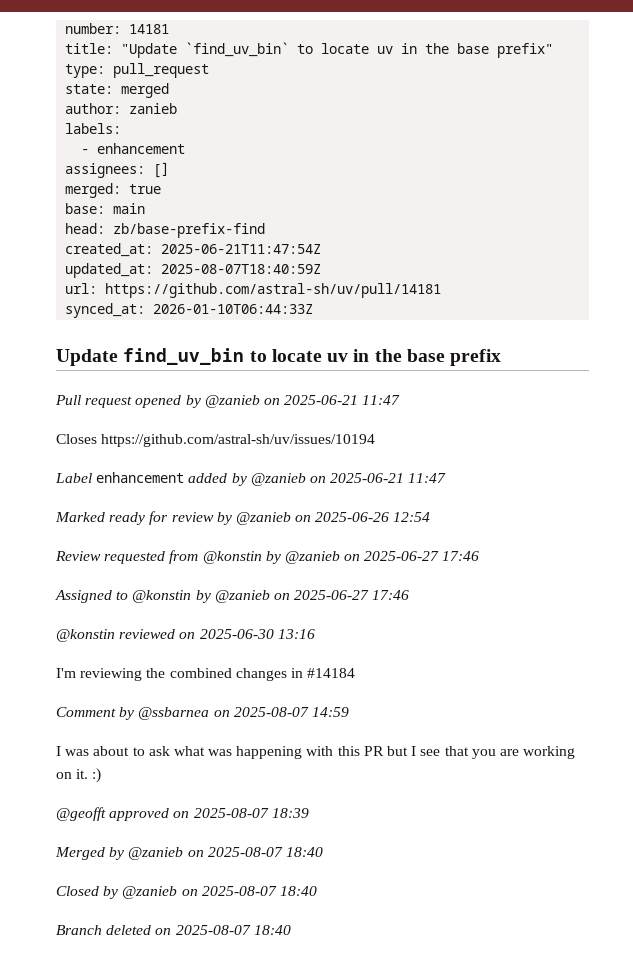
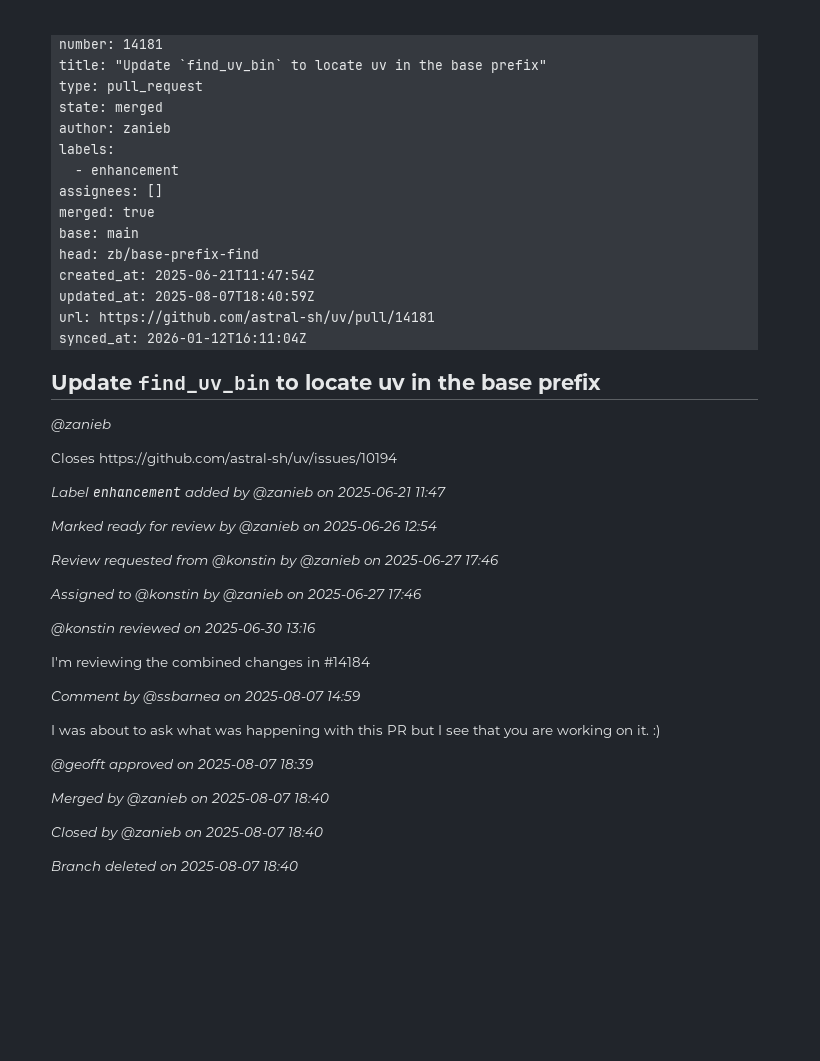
- synced_at: 2026-01-10T06:44:33Z
+ synced_at: 2026-01-12T16:11:04Z
  Update find_uv_bin to locate uv in the base prefix
- Pull request opened by @zanieb on 2025-06-21 11:47
+ @zanieb

